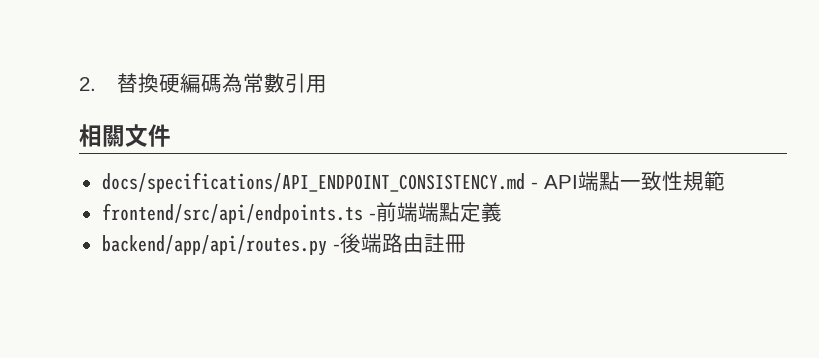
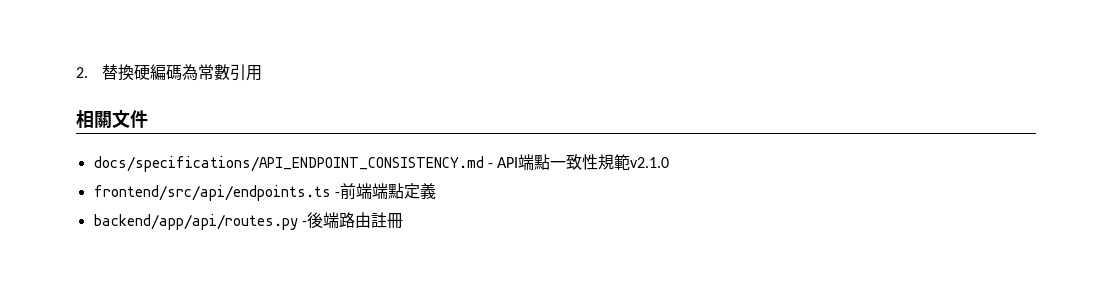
- docs/specifications/API_ENDPOINT_CONSISTENCY.md - API端點一致性規範
+ docs/specifications/API_ENDPOINT_CONSISTENCY.md - API端點一致性規範v2.1.0

